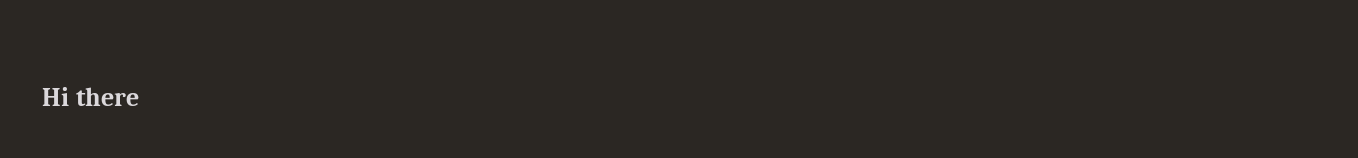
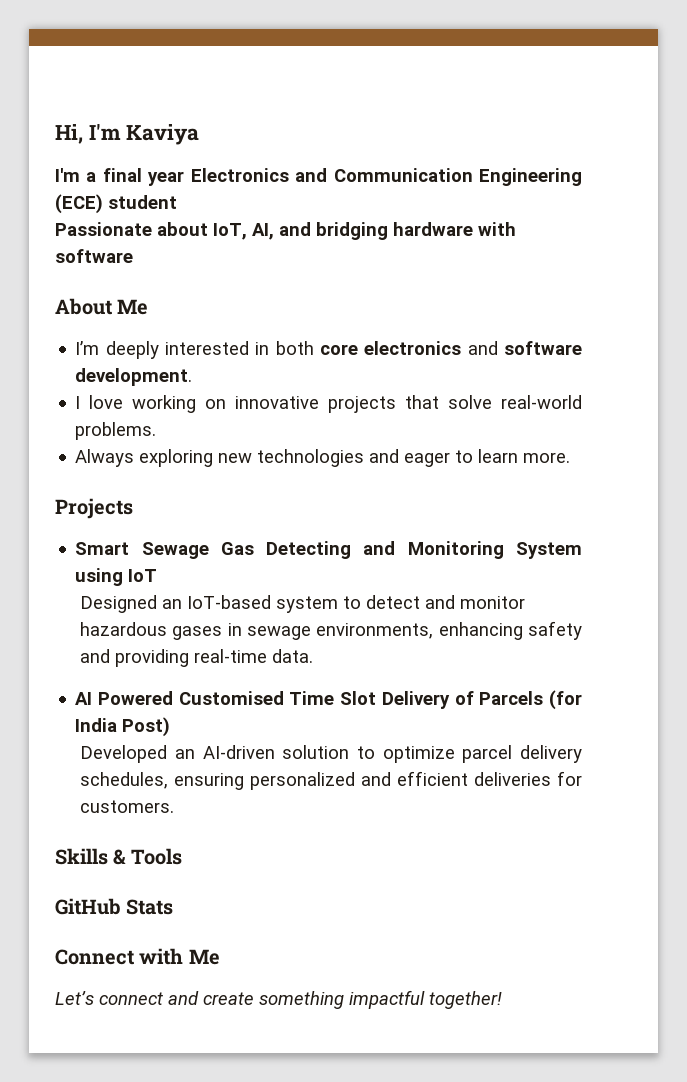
- Hi there
+ Hi, I'm Kaviya
+ I'm a final year Electronics and Communication Engineering (ECE) student
+ Passionate about IoT, AI, and bridging hardware with software
+ About Me
+ I’m deeply interested in both core electronics and software development.
+ I love working on innovative projects that solve real-world problems.
+ Always exploring new technologies and eager to learn more.
+ Projects
+ Smart Sewage Gas Detecting and Monitoring System using IoT
+ Designed an IoT-based system to detect and monitor hazardous gases in sewage environments, enhancing safety and providing real-time data.
+ AI Powered Customised Time Slot Delivery of Parcels (for India Post)
+ Developed an AI-driven solution to optimize parcel delivery schedules, ensuring personalized and efficient deliveries for customers.
+ Skills & Tools
+ GitHub Stats
+ Connect with Me
+ Let’s connect and create something impactful together!

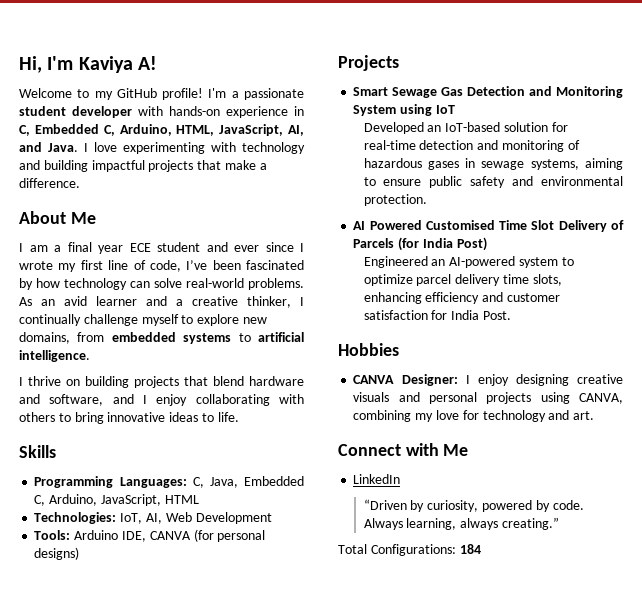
- Hi, I'm Kaviya
- I'm a final year Electronics and Communication Engineering (ECE) student
- Passionate about IoT, AI, and bridging hardware with software
+ Hi, I'm Kaviya A!
+ Welcome to my GitHub profile! I'm a passionate student developer with hands-on experience in C, Embedded C, Arduino, HTML, JavaScript, AI, and Java. I love experimenting with technology and building impactful projects that make a difference.
  About Me
- I’m deeply interested in both core electronics and software development.
- I love working on innovative projects that solve real-world problems.
- Always exploring new technologies and eager to learn more.
+ I am a final year ECE student and ever since I wrote my first line of code, I’ve been fascinated by how technology can solve real-world problems. As an avid learner and a creative thinker, I continually challenge myself to explore new domains, from embedded systems to artificial intelligence.
+ I thrive on building projects that blend hardware and software, and I enjoy collaborating with others to bring innovative ideas to life.
+ Skills
+ Programming Languages: C, Java, Embedded C, Arduino, JavaScript, HTML
+ Technologies: IoT, AI, Web Development
+ Tools: Arduino IDE, CANVA (for personal designs)
- Smart Sewage Gas Detecting and Monitoring System using IoT
+ Smart Sewage Gas Detection and Monitoring System using IoT
- Designed an IoT-based system to detect and monitor hazardous gases in sewage environments, enhancing safety and providing real-time data.
+ Developed an IoT-based solution for real-time detection and monitoring of hazardous gases in sewage systems, aiming to ensure public safety and environmental protection.
- Developed an AI-driven solution to optimize parcel delivery schedules, ensuring personalized and efficient deliveries for customers.
- Skills & Tools
- GitHub Stats
+ Engineered an AI-powered system to optimize parcel delivery time slots, enhancing efficiency and customer satisfaction for India Post.
+ Hobbies
+ CANVA Designer: I enjoy designing creative visuals and personal projects using CANVA, combining my love for technology and art.
  Connect with Me
- Let’s connect and create something impactful together!
+ LinkedIn
+ “Driven by curiosity, powered by code. Always learning, always creating.”
+ Total Configurations: 184

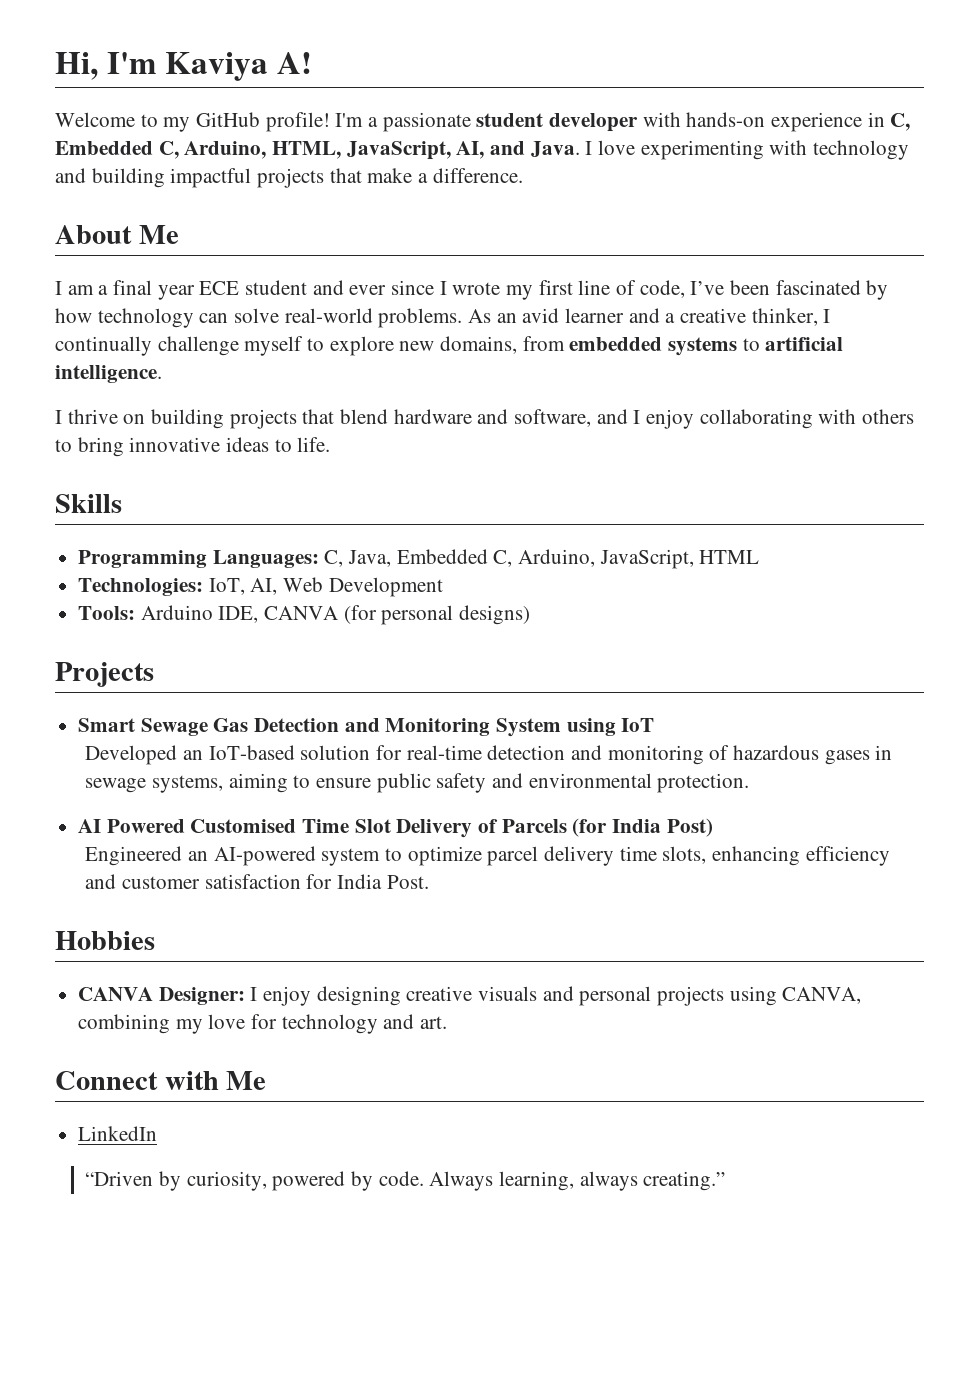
- Total Configurations: 184

